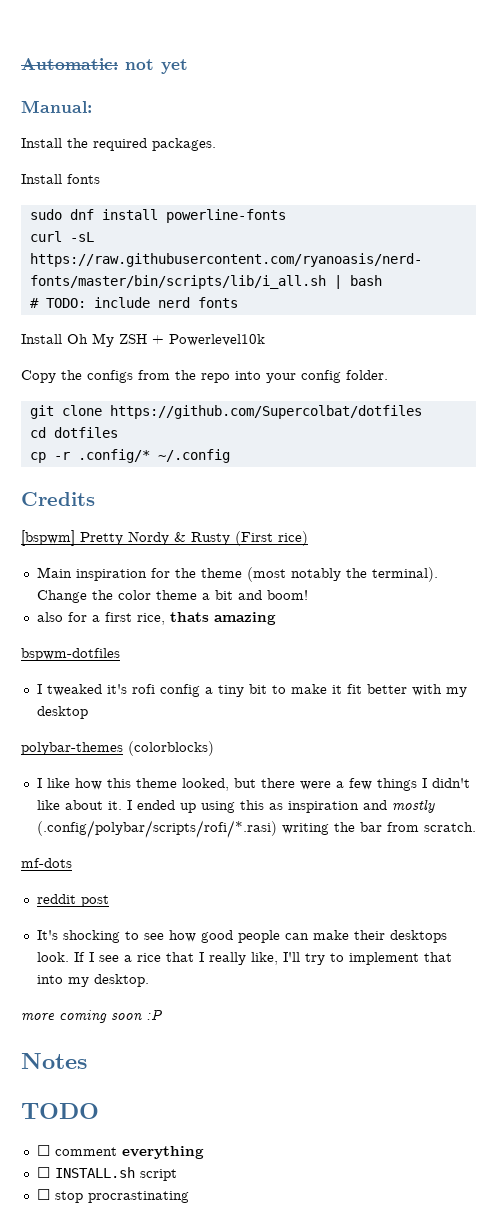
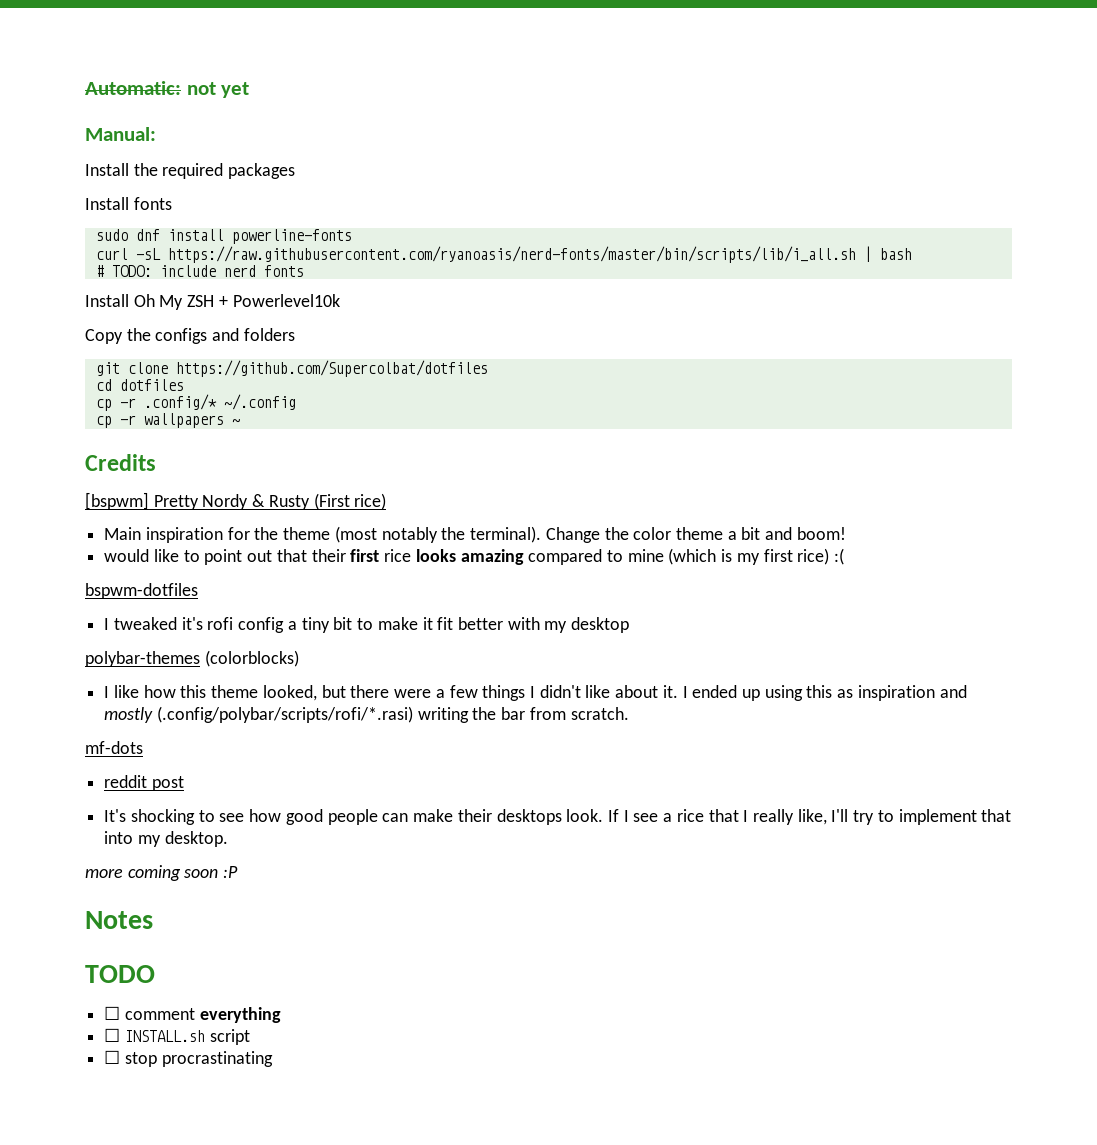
- Install the required packages.
+ Install the required packages
- Copy the configs from the repo into your config folder.
+ Copy the configs and folders
+ cp -r wallpapers ~
- also for a first rice, thats amazing
+ would like to point out that their first rice looks amazing compared to mine (which is my first rice) :(

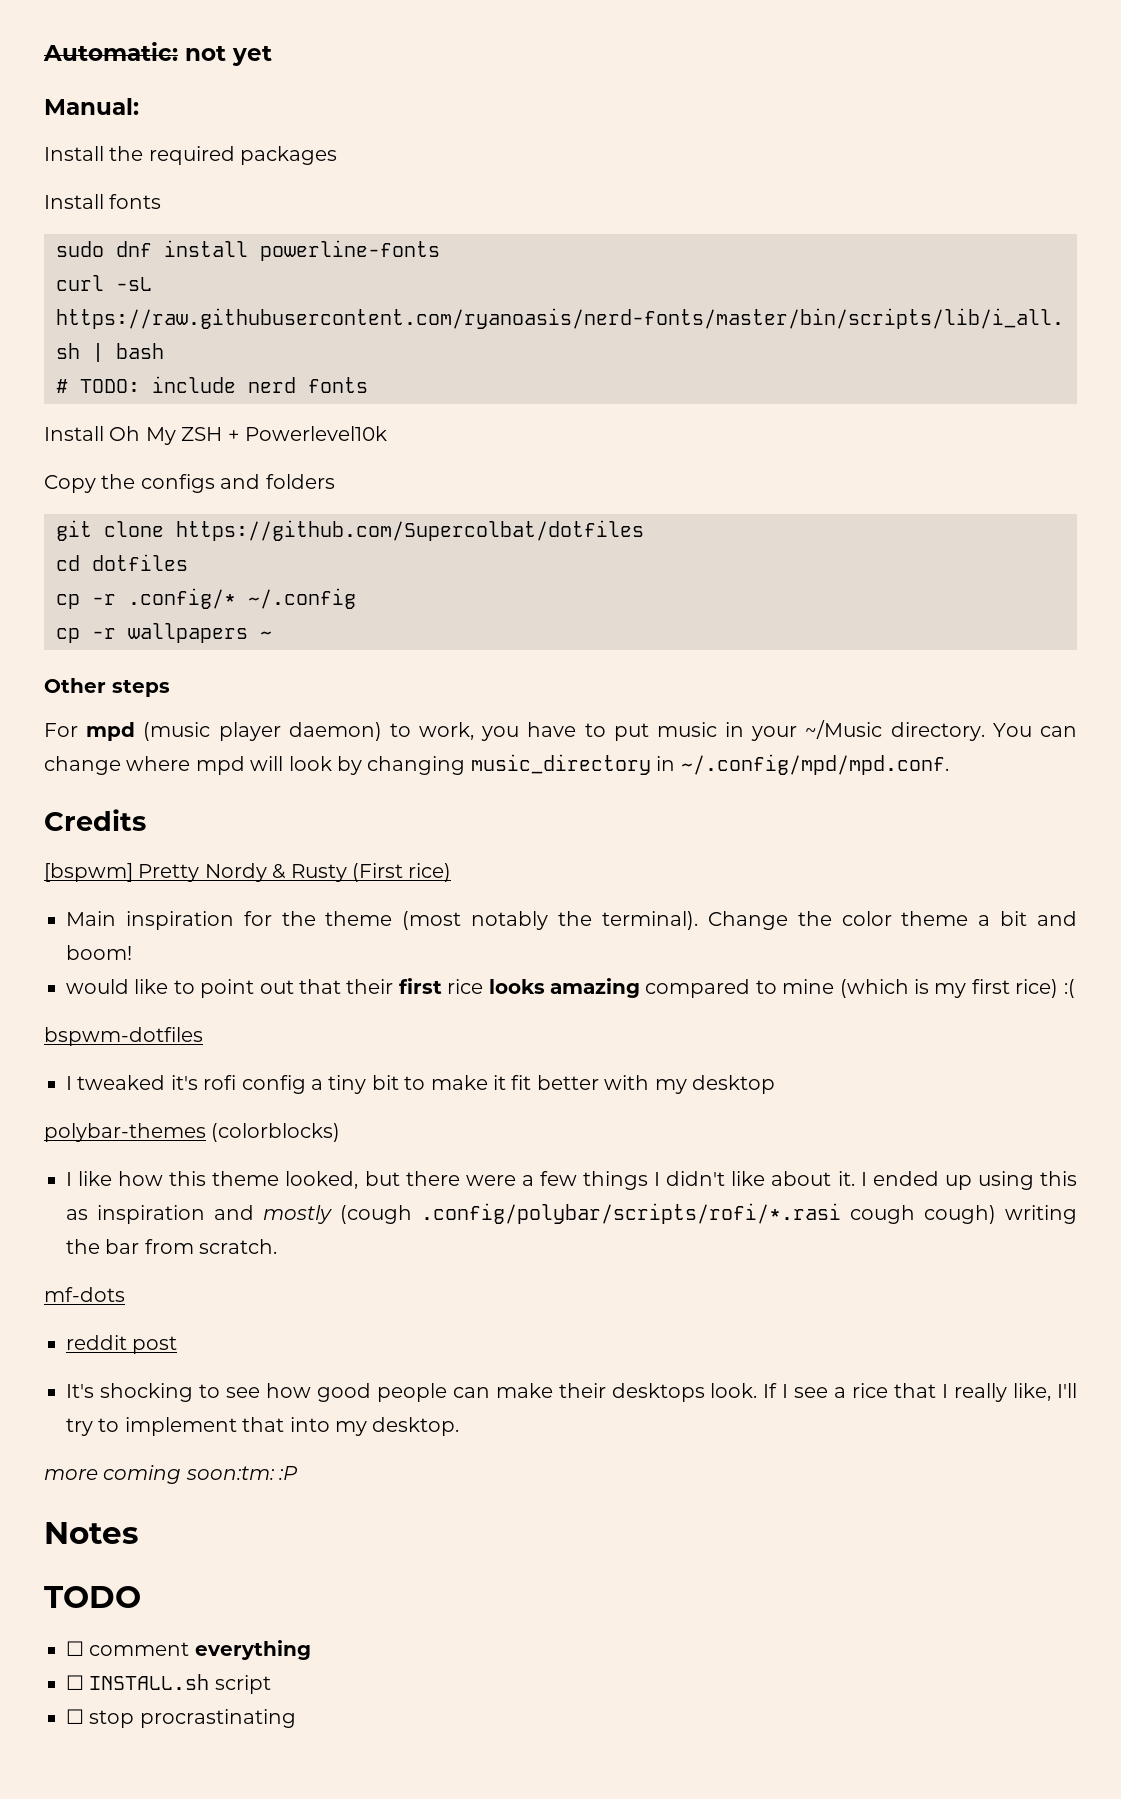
+ Other steps
+ For mpd (music player daemon) to work, you have to put music in your ~/Music directory. You can change where mpd will look by changing music_directory in ~/.config/mpd/mpd.conf.
- I ended up using this as inspiration and mostly (.config/polybar/scripts/rofi/*.rasi) writing the bar from scratch.
+ I ended up using this as inspiration and mostly (cough .config/polybar/scripts/rofi/*.rasi cough cough) writing the bar from scratch.
- more coming soon :P
+ more coming soon:tm: :P

